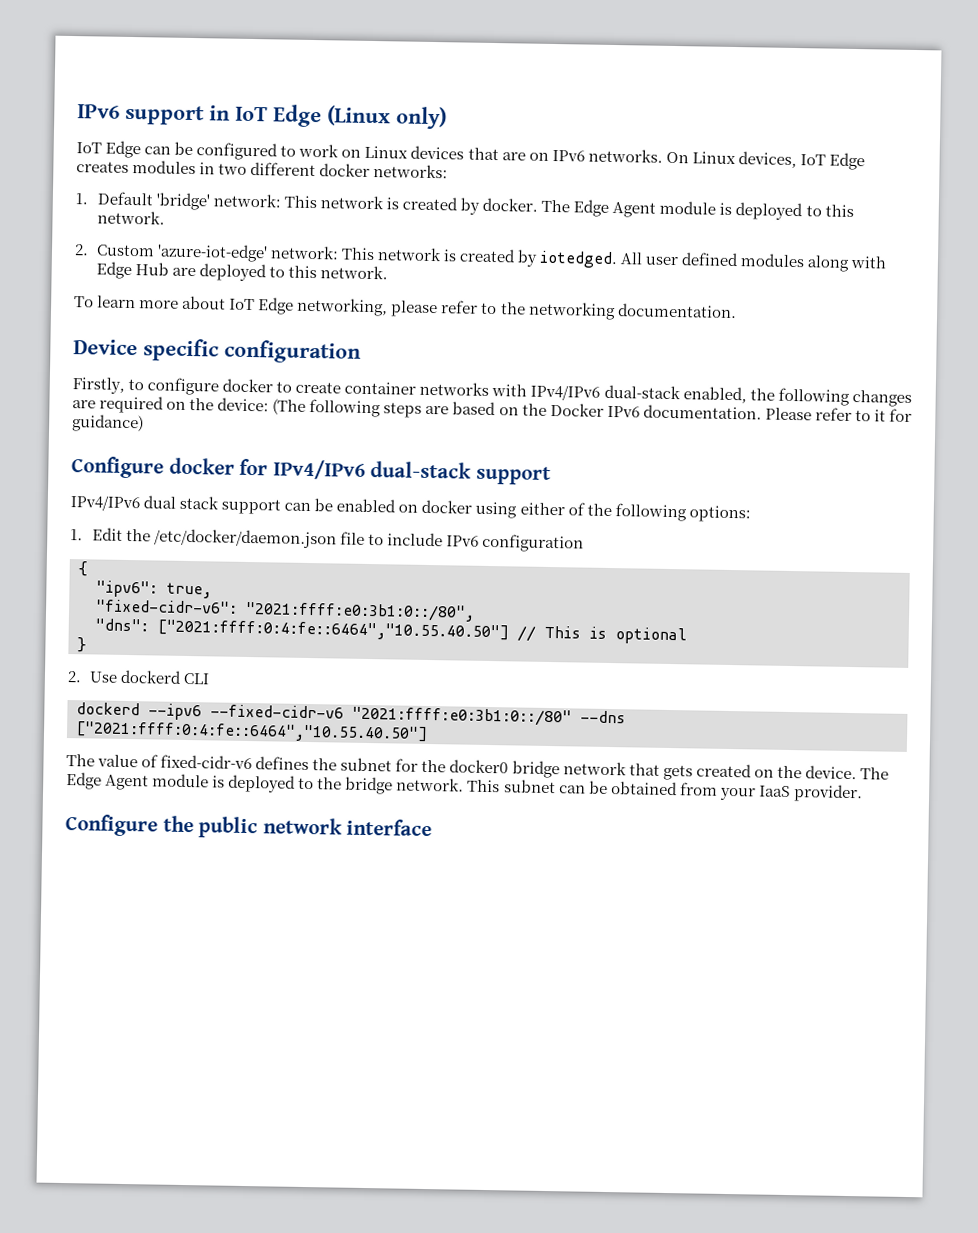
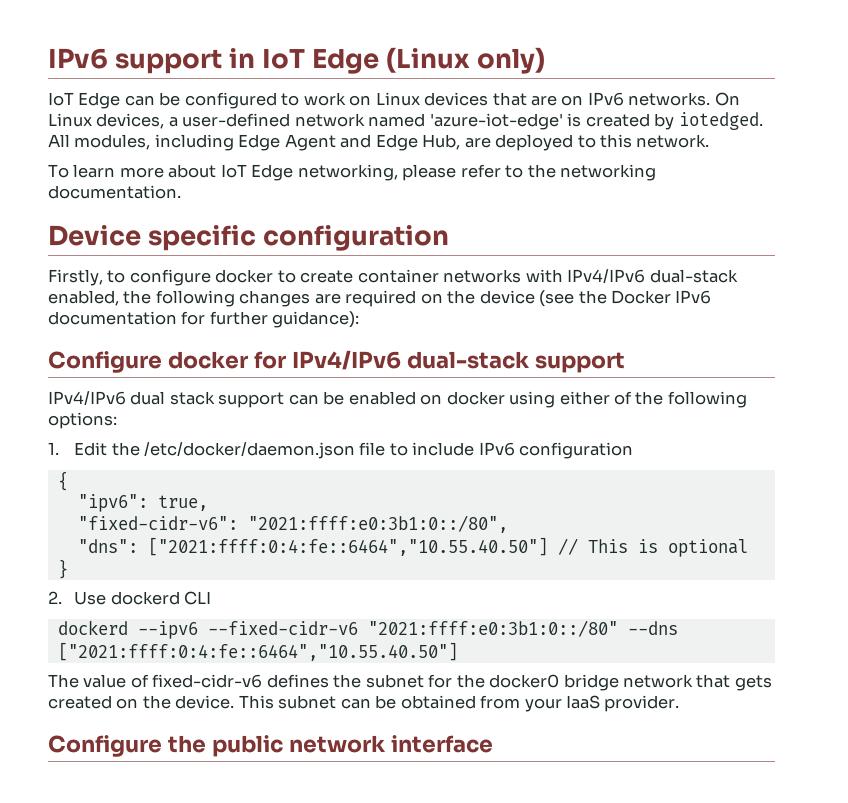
- On Linux devices, IoT Edge creates modules in two different docker networks:
- 1. Default 'bridge' network: This network is created by docker. The Edge Agent module is deployed to this network.
- 2. Custom 'azure-iot-edge' network: This network is created by iotedged.
+ On Linux devices, a user-defined network named 'azure-iot-edge' is created by iotedged.
- All user defined modules along with Edge Hub are deployed to this network.
+ All modules, including Edge Agent and Edge Hub, are deployed to this network.
- Firstly, to configure docker to create container networks with IPv4/IPv6 dual-stack enabled, the following changes are required on the device: (The following steps are based on the Docker IPv6 documentation. Please refer to it for guidance)
+ Firstly, to configure docker to create container networks with IPv4/IPv6 dual-stack enabled, the following changes are required on the device (see the Docker IPv6 documentation for further guidance):
- The Edge Agent module is deployed to the bridge network.

